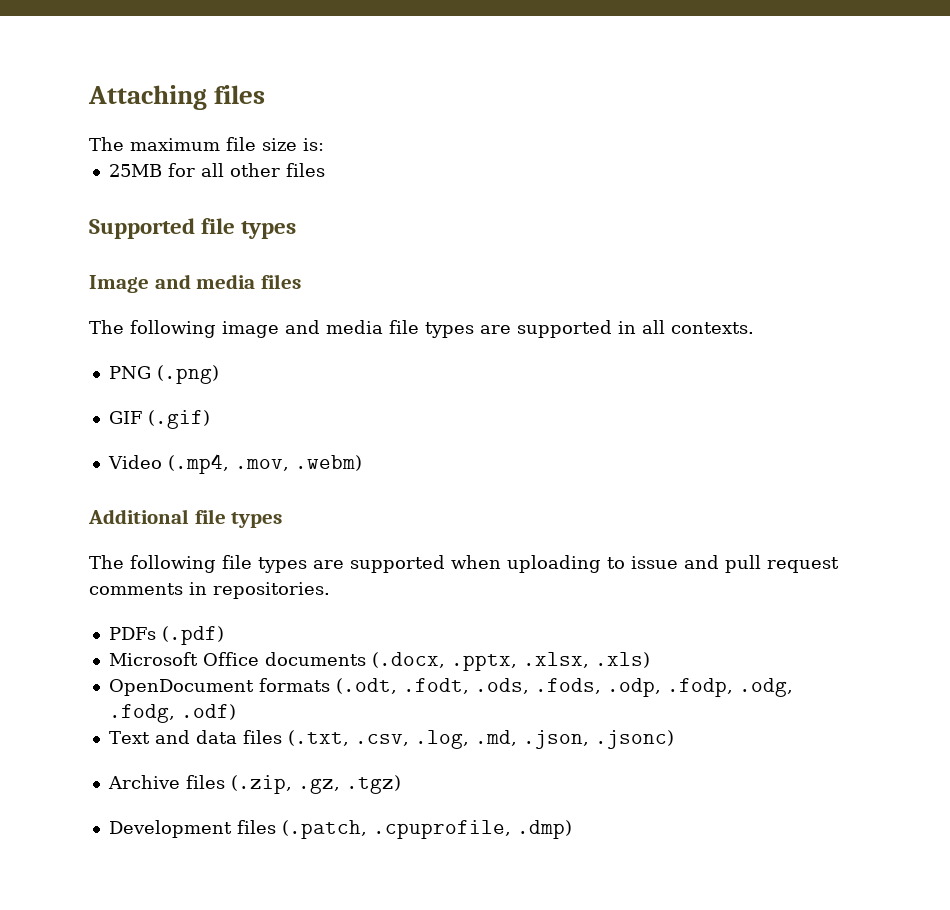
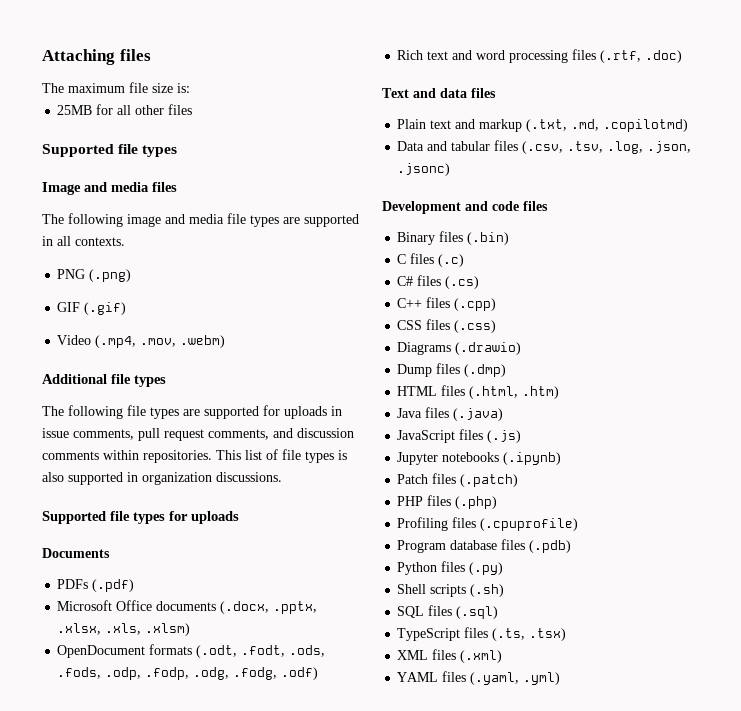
- The following file types are supported when uploading to issue and pull request comments in repositories.
+ The following file types are supported for uploads in issue comments, pull request comments, and discussion comments within repositories. This list of file types is also supported in organization discussions.
+ Supported file types for uploads
+ Documents
- Microsoft Office documents (.docx, .pptx, .xlsx, .xls)
+ Microsoft Office documents (.docx, .pptx, .xlsx, .xls, .xlsm)
- Text and data files (.txt, .csv, .log, .md, .json, .jsonc)
- Archive files (.zip, .gz, .tgz)
- Development files (.patch, .cpuprofile, .dmp)
+ Rich text and word processing files (.rtf, .doc)
+ Text and data files
+ Plain text and markup (.txt, .md, .copilotmd)
+ Data and tabular files (.csv, .tsv, .log, .json, .jsonc)
+ Development and code files
+ Binary files (.bin)
+ C files (.c)
+ C# files (.cs)
+ C++ files (.cpp)
+ CSS files (.css)
+ Diagrams (.drawio)
+ Dump files (.dmp)
+ HTML files (.html, .htm)
+ Java files (.java)
+ JavaScript files (.js)
+ Jupyter notebooks (.ipynb)
+ Patch files (.patch)
+ PHP files (.php)
+ Profiling files (.cpuprofile)
+ Program database files (.pdb)
+ Python files (.py)
+ Shell scripts (.sh)
+ SQL files (.sql)
+ TypeScript files (.ts, .tsx)
+ XML files (.xml)
+ YAML files (.yaml, .yml)

